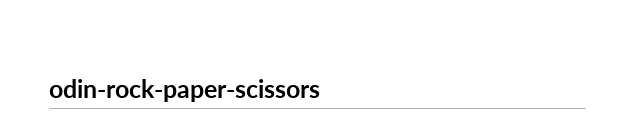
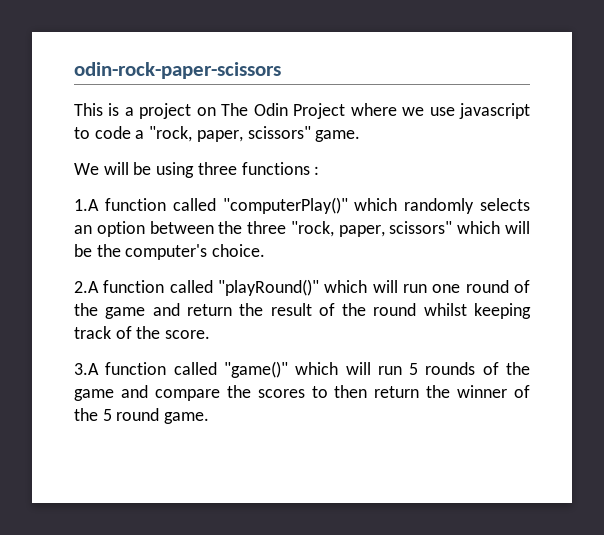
+ This is a project on The Odin Project where we use javascript to code a "rock, paper, scissors" game.
+ We will be using three functions :
+ 1.A function called "computerPlay()" which randomly selects an option between the three "rock, paper, scissors" which will be the computer's choice.
+ 2.A function called "playRound()" which will run one round of the game and return the result of the round whilst keeping track of the score.
+ 3.A function called "game()" which will run 5 rounds of the game and compare the scores to then return the winner of the 5 round game.

